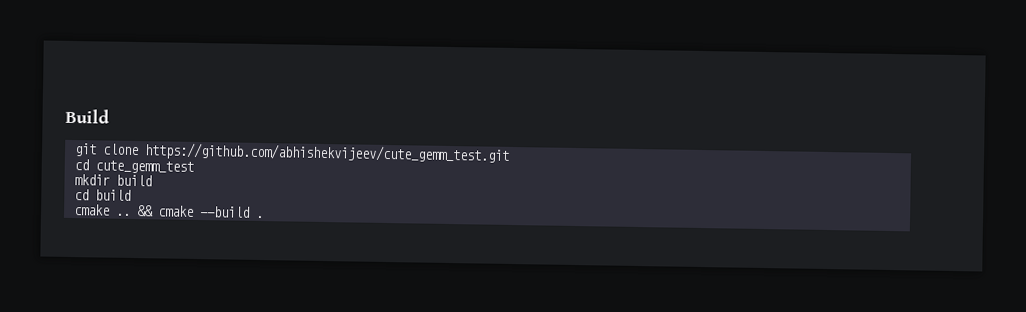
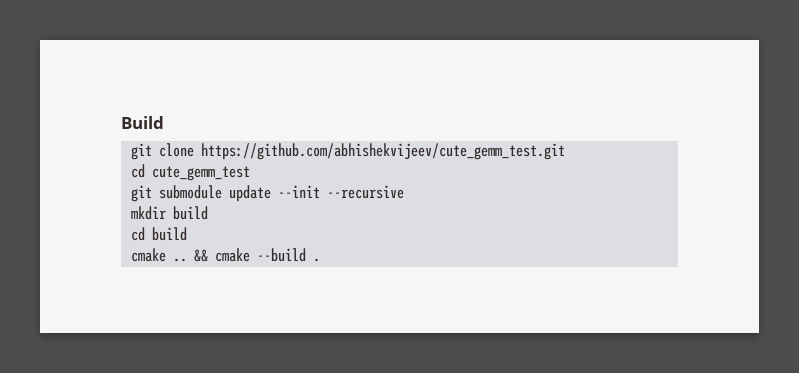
+ git submodule update --init --recursive

